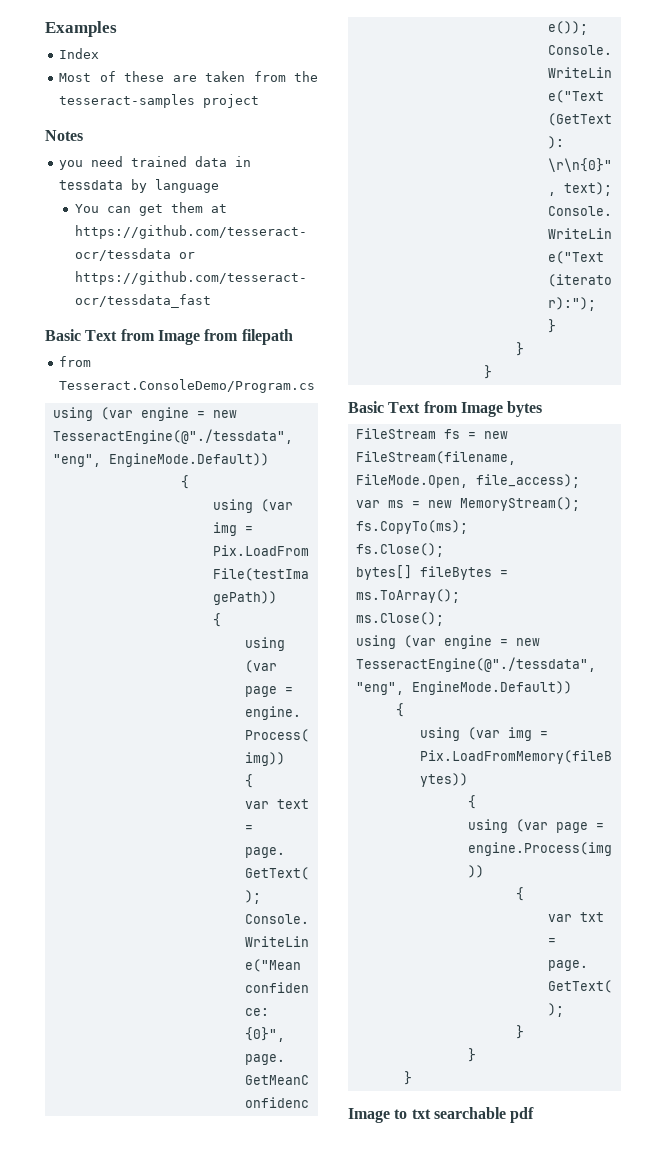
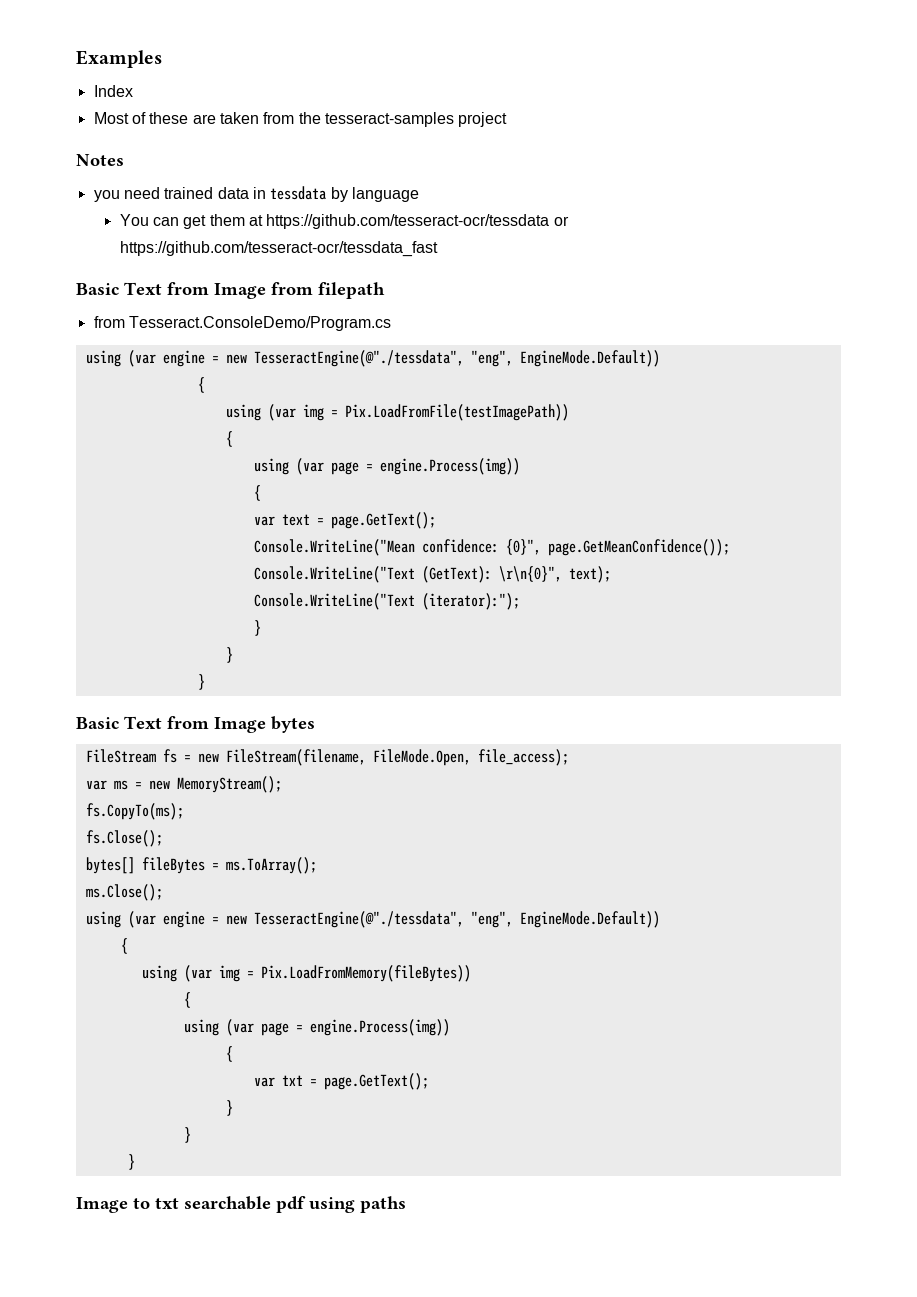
- Image to txt searchable pdf
+ Image to txt searchable pdf using paths

